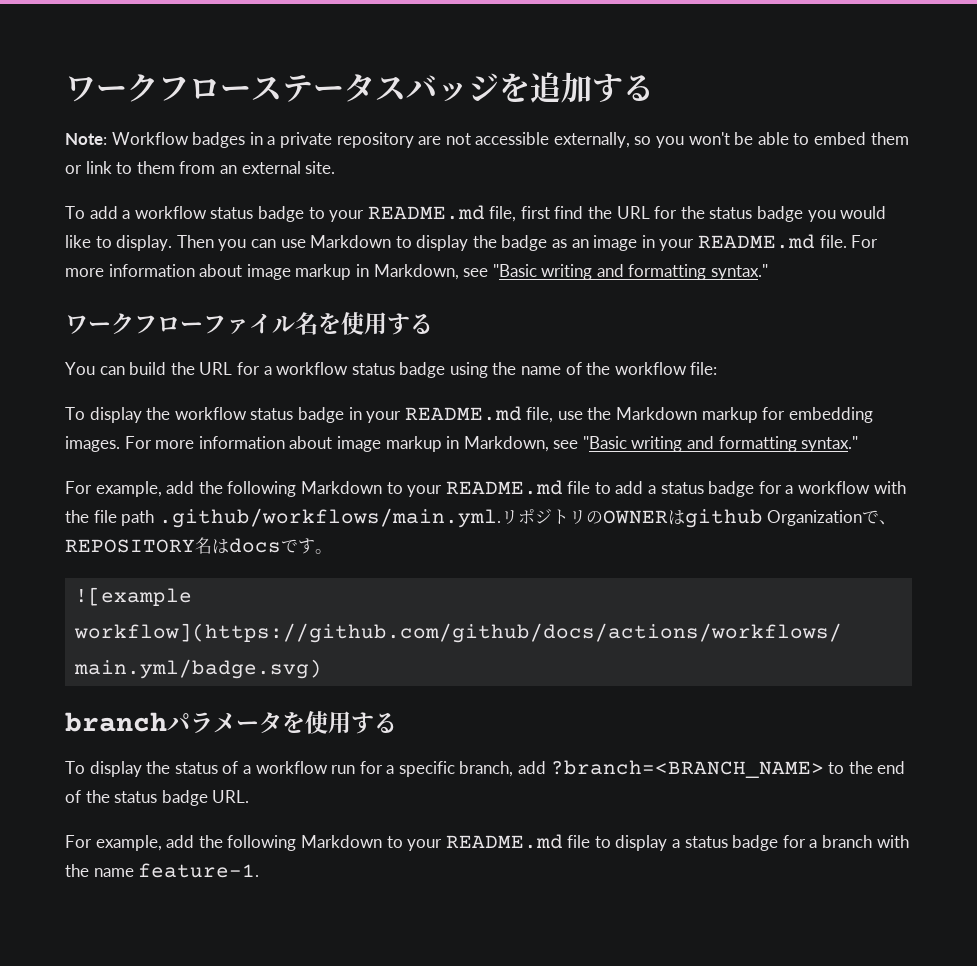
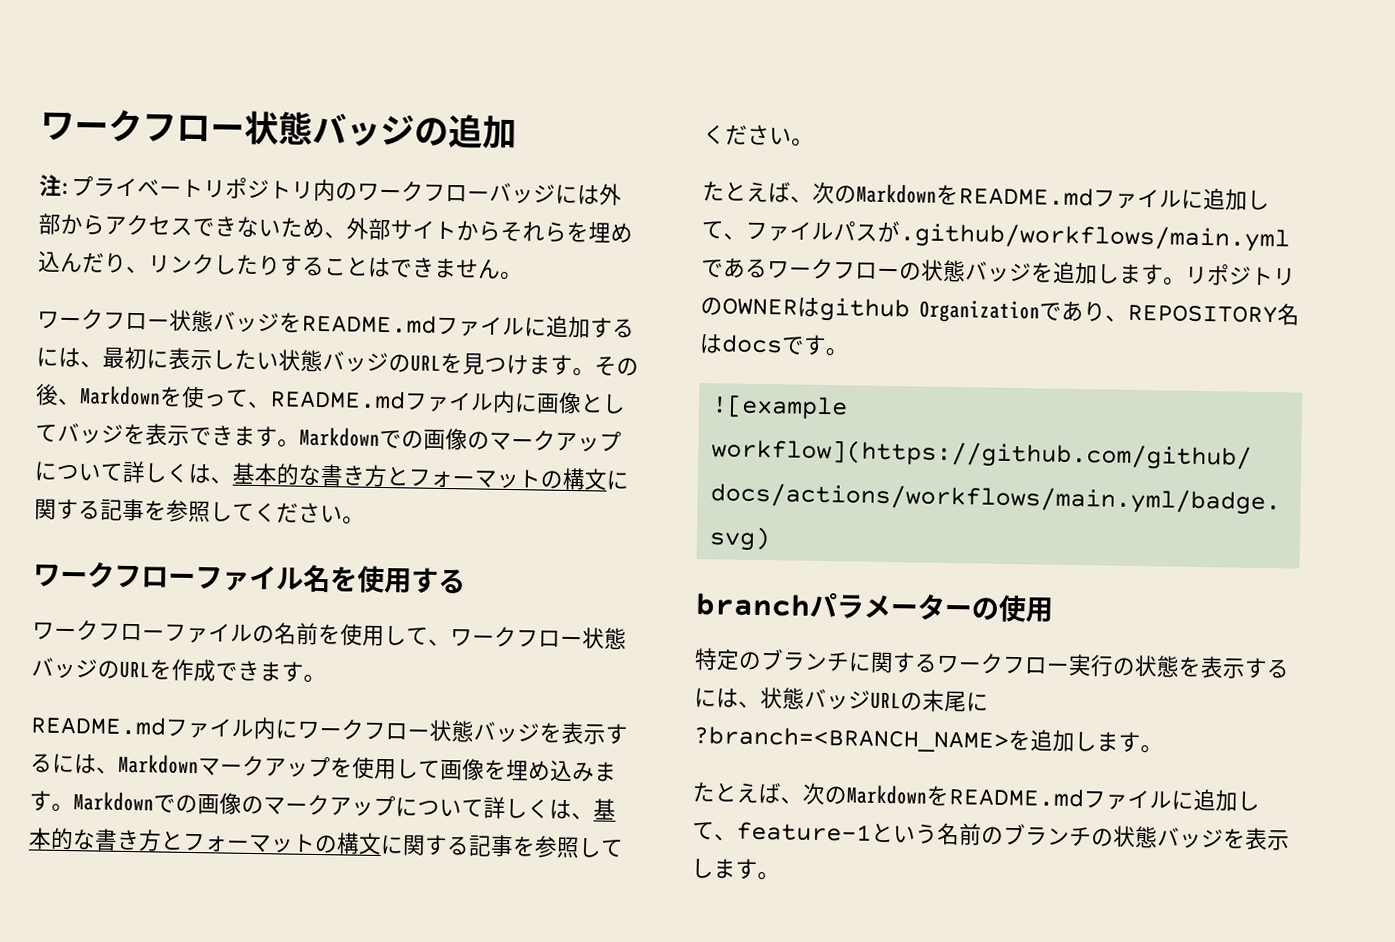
- ワークフローステータスバッジを追加する
- Note: Workflow badges in a private repository are not accessible externally, so you won't be able to embed them or link to them from an external site.
- To add a workflow status badge to your README.md file, first find the URL for the status badge you would like to display. Then you can use Markdown to display the badge as an image in your README.md file. For more information about image markup in Markdown, see "Basic writing and formatting syntax."
+ ワークフロー状態バッジの追加
+ 注:プライベートリポジトリ内のワークフローバッジには外部からアクセスできないため、外部サイトからそれらを埋め込んだり、リンクしたりすることはできません。
+ ワークフロー状態バッジをREADME.mdファイルに追加するには、最初に表示したい状態バッジのURLを見つけます。その後、Markdownを使って、README.mdファイル内に画像としてバッジを表示できます。Markdownでの画像のマークアップについて詳しくは、基本的な書き方とフォーマットの構文に関する記事を参照してください。
- You can build the URL for a workflow status badge using the name of the workflow file:
- To display the workflow status badge in your README.md file, use the Markdown markup for embedding images. For more information about image markup in Markdown, see "Basic writing and formatting syntax."
- For example, add the following Markdown to your README.md file to add a status badge for a workflow with the file path .github/workflows/main.yml.リポジトリのOWNERはgithub Organizationで、REPOSITORY名はdocsです。
+ ワークフローファイルの名前を使用して、ワークフロー状態バッジのURLを作成できます。
+ README.mdファイル内にワークフロー状態バッジを表示するには、Markdownマークアップを使用して画像を埋め込みます。Markdownでの画像のマークアップについて詳しくは、基本的な書き方とフォーマットの構文に関する記事を参照してください。
+ たとえば、次のMarkdownをREADME.mdファイルに追加して、ファイルパスが.github/workflows/main.ymlであるワークフローの状態バッジを追加します。リポジトリのOWNERはgithub Organizationであり、REPOSITORY名はdocsです。
- branchパラメータを使用する
- To display the status of a workflow run for a specific branch, add ?branch=<BRANCH_NAME> to the end of the status badge URL.
- For example, add the following Markdown to your README.md file to display a status badge for a branch with the name feature-1.
+ branchパラメーターの使用
+ 特定のブランチに関するワークフロー実行の状態を表示するには、状態バッジURLの末尾に?branch=<BRANCH_NAME>を追加します。
+ たとえば、次のMarkdownをREADME.mdファイルに追加して、feature-1という名前のブランチの状態バッジを表示します。

